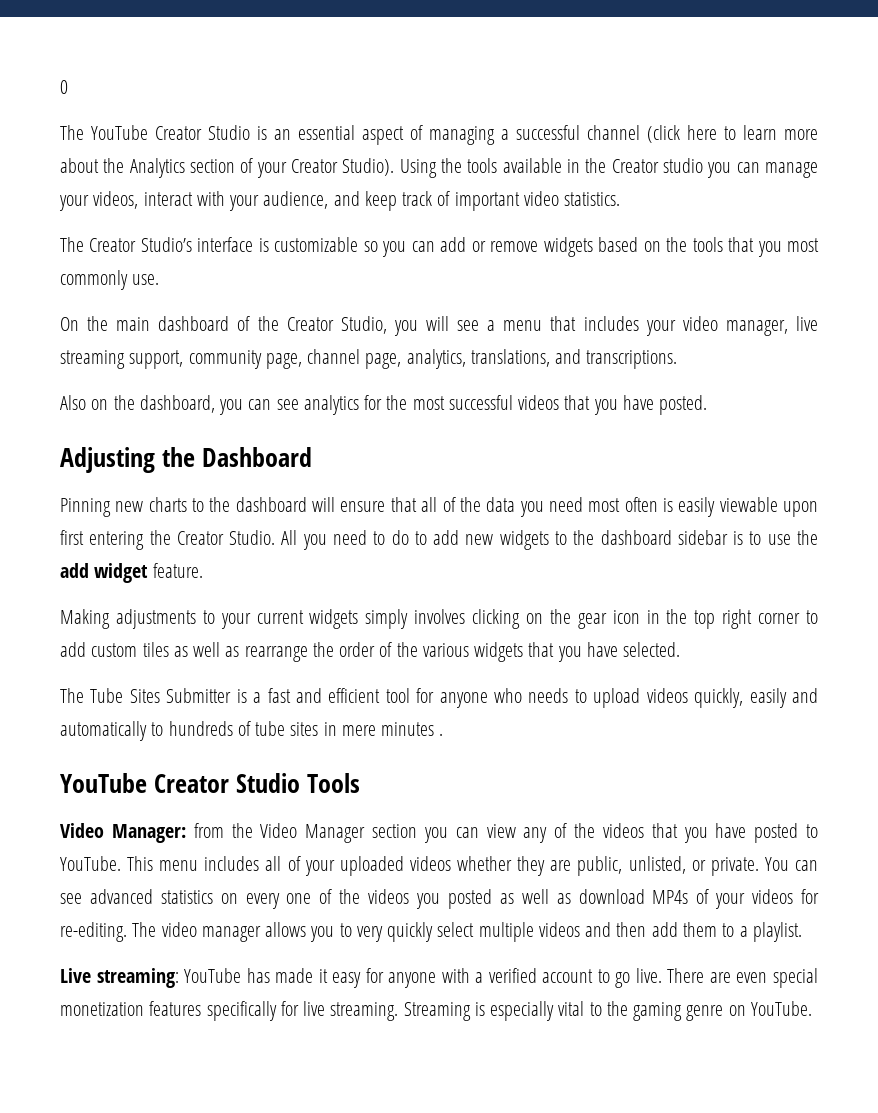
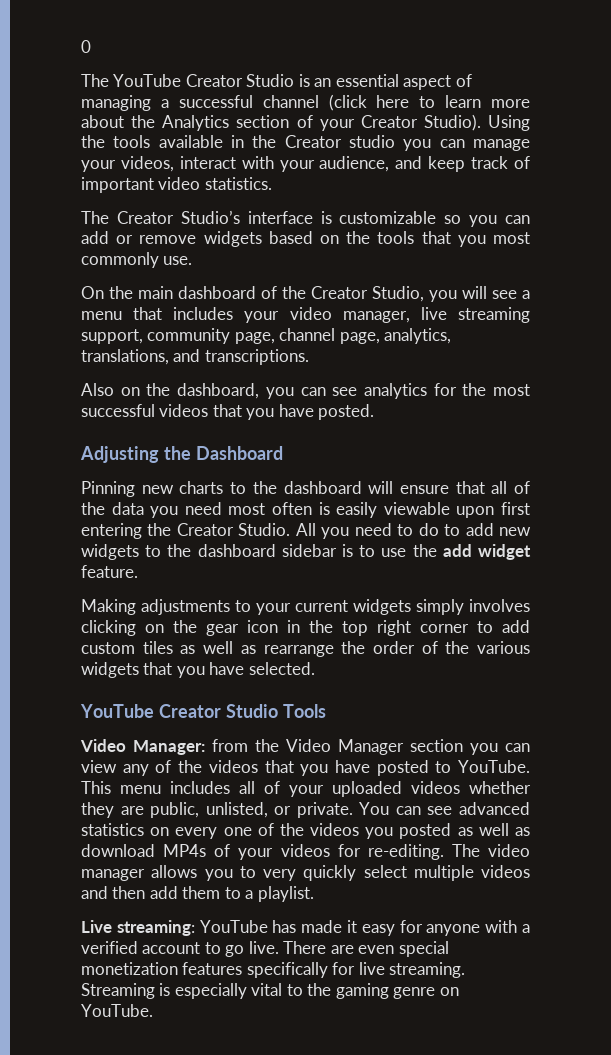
- The Tube Sites Submitter is a fast and efficient tool for anyone who needs to upload videos quickly, easily and automatically to hundreds of tube sites in mere minutes .

